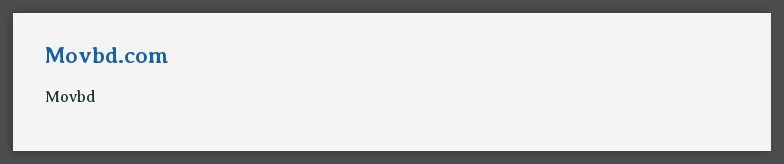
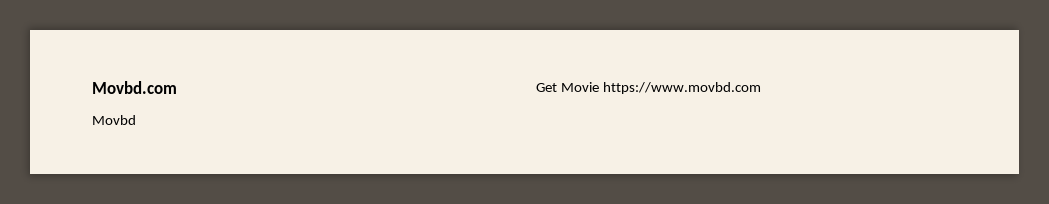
+ Get Movie https://www.movbd.com

